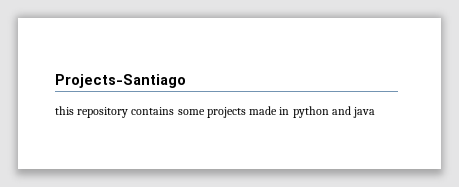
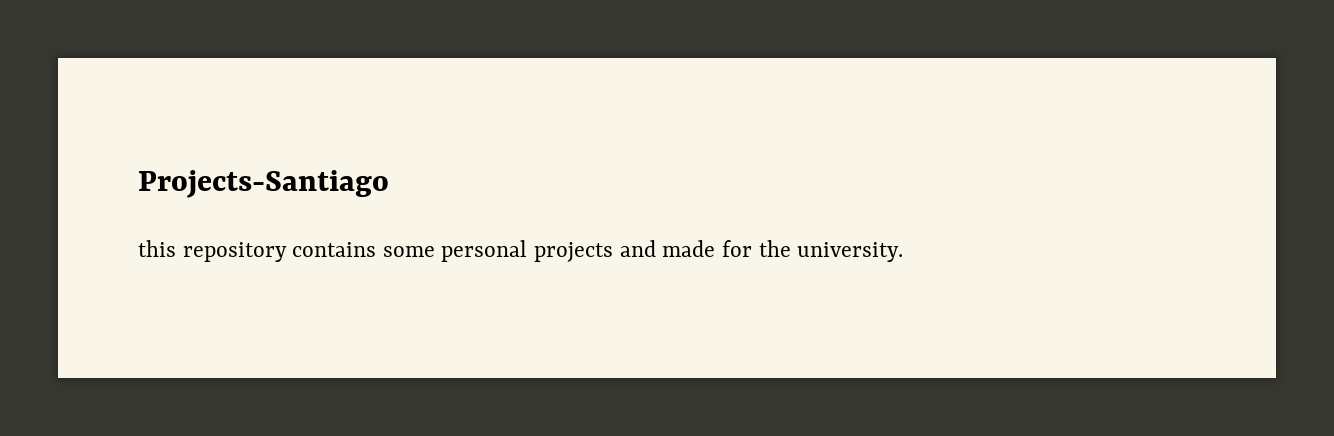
- this repository contains some projects made in python and java
+ this repository contains some personal projects and made for the university.

